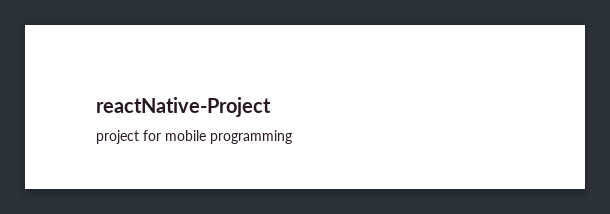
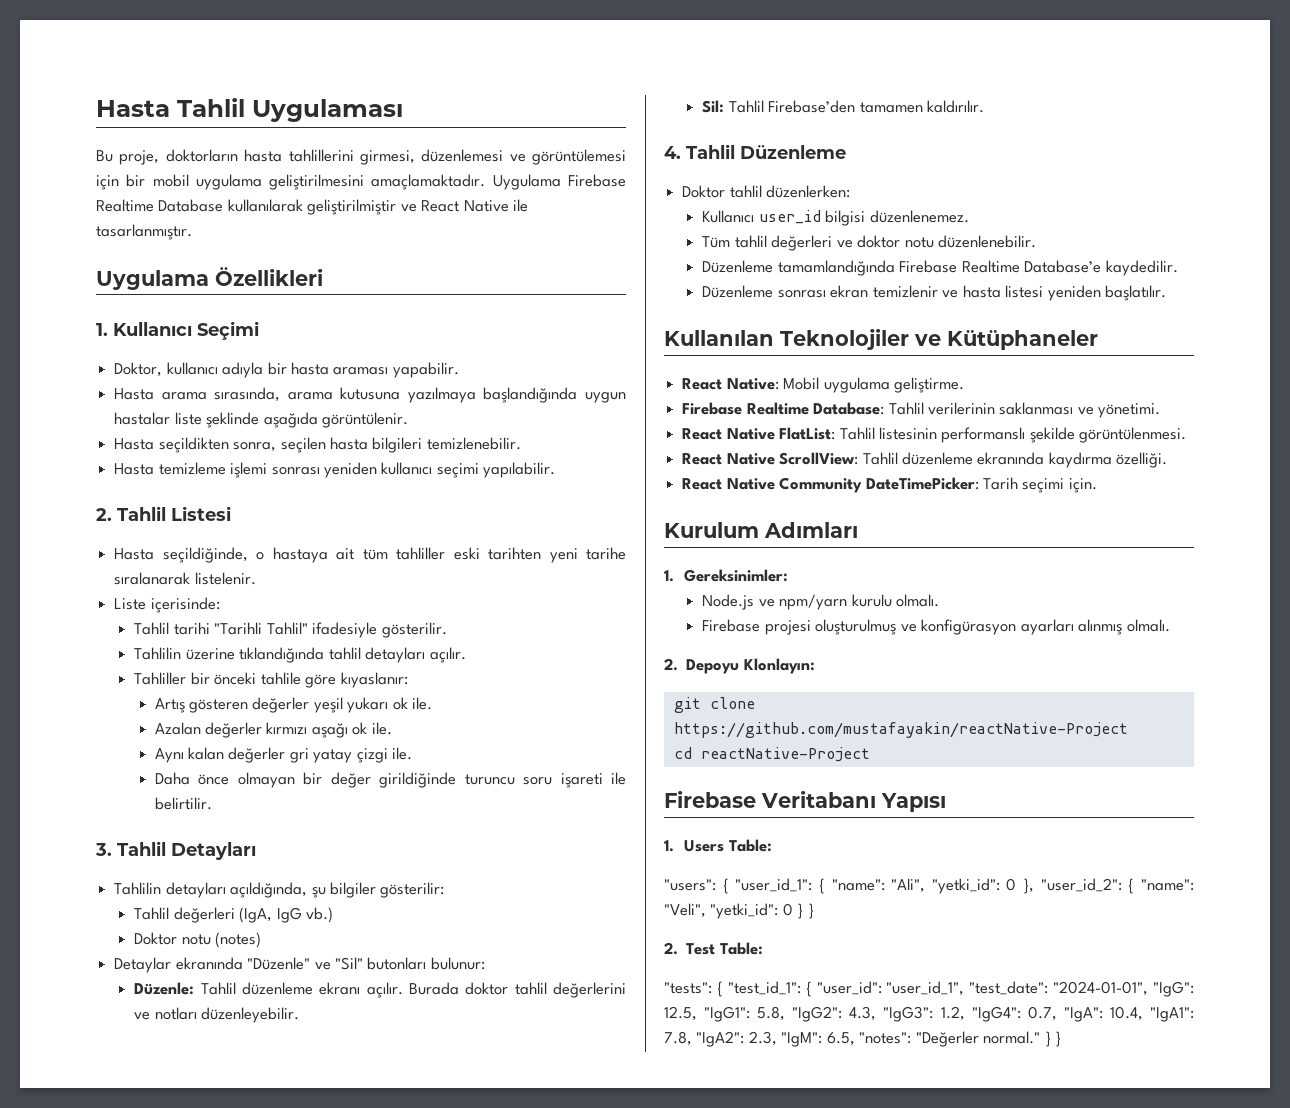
- reactNative-Project
- project for mobile programming
+ Hasta Tahlil Uygulaması
+ Bu proje, doktorların hasta tahlillerini girmesi, düzenlemesi ve görüntülemesi için bir mobil uygulama geliştirilmesini amaçlamaktadır. Uygulama Firebase Realtime Database kullanılarak geliştirilmiştir ve React Native ile tasarlanmıştır.
+ Uygulama Özellikleri
+ 1. Kullanıcı Seçimi
+ Doktor, kullanıcı adıyla bir hasta araması yapabilir.
+ Hasta arama sırasında, arama kutusuna yazılmaya başlandığında uygun hastalar liste şeklinde aşağıda görüntülenir.
+ Hasta seçildikten sonra, seçilen hasta bilgileri temizlenebilir.
+ Hasta temizleme işlemi sonrası yeniden kullanıcı seçimi yapılabilir.
+ 2. Tahlil Listesi
+ Hasta seçildiğinde, o hastaya ait tüm tahliller eski tarihten yeni tarihe sıralanarak listelenir.
+ Liste içerisinde:
+ Tahlil tarihi "Tarihli Tahlil" ifadesiyle gösterilir.
+ Tahlilin üzerine tıklandığında tahlil detayları açılır.
+ Tahliller bir önceki tahlile göre kıyaslanır:
+ Artış gösteren değerler yeşil yukarı ok ile.
+ Azalan değerler kırmızı aşağı ok ile.
+ Aynı kalan değerler gri yatay çizgi ile.
+ Daha önce olmayan bir değer girildiğinde turuncu soru işareti ile belirtilir.
+ 3. Tahlil Detayları
+ Tahlilin detayları açıldığında, şu bilgiler gösterilir:
+ Tahlil değerleri (IgA, IgG vb.)
+ Doktor notu (notes)
+ Detaylar ekranında "Düzenle" ve "Sil" butonları bulunur:
+ Düzenle: Tahlil düzenleme ekranı açılır. Burada doktor tahlil değerlerini ve notları düzenleyebilir.
+ Sil: Tahlil Firebase’den tamamen kaldırılır.
+ 4. Tahlil Düzenleme
+ Doktor tahlil düzenlerken:
+ Kullanıcı user_id bilgisi düzenlenemez.
+ Tüm tahlil değerleri ve doktor notu düzenlenebilir.
+ Düzenleme tamamlandığında Firebase Realtime Database’e kaydedilir.
+ Düzenleme sonrası ekran temizlenir ve hasta listesi yeniden başlatılır.
+ Kullanılan Teknolojiler ve Kütüphaneler
+ React Native: Mobil uygulama geliştirme.
+ Firebase Realtime Database: Tahlil verilerinin saklanması ve yönetimi.
+ React Native FlatList: Tahlil listesinin performanslı şekilde görüntülenmesi.
+ React Native ScrollView: Tahlil düzenleme ekranında kaydırma özelliği.
+ React Native Community DateTimePicker: Tarih seçimi için.
+ Kurulum Adımları
+ 1. Gereksinimler:
+ Node.js ve npm/yarn kurulu olmalı.
+ Firebase projesi oluşturulmuş ve konfigürasyon ayarları alınmış olmalı.
+ 2. Depoyu Klonlayın:
+ git clone https://github.com/mustafayakin/reactNative-Project
+ cd reactNative-Project
+ Firebase Veritabanı Yapısı
+ 1. Users Table:
+ "users": { "user_id_1": { "name": "Ali", "yetki_id": 0 }, "user_id_2": { "name": "Veli", "yetki_id": 0 } }
+ 2. Test Table:
+ "tests": { "test_id_1": { "user_id": "user_id_1", "test_date": "2024-01-01", "IgG": 12.5, "IgG1": 5.8, "IgG2": 4.3, "IgG3": 1.2, "IgG4": 0.7, "IgA": 10.4, "IgA1": 7.8, "IgA2": 2.3, "IgM": 6.5, "notes": "Değerler normal." } }

